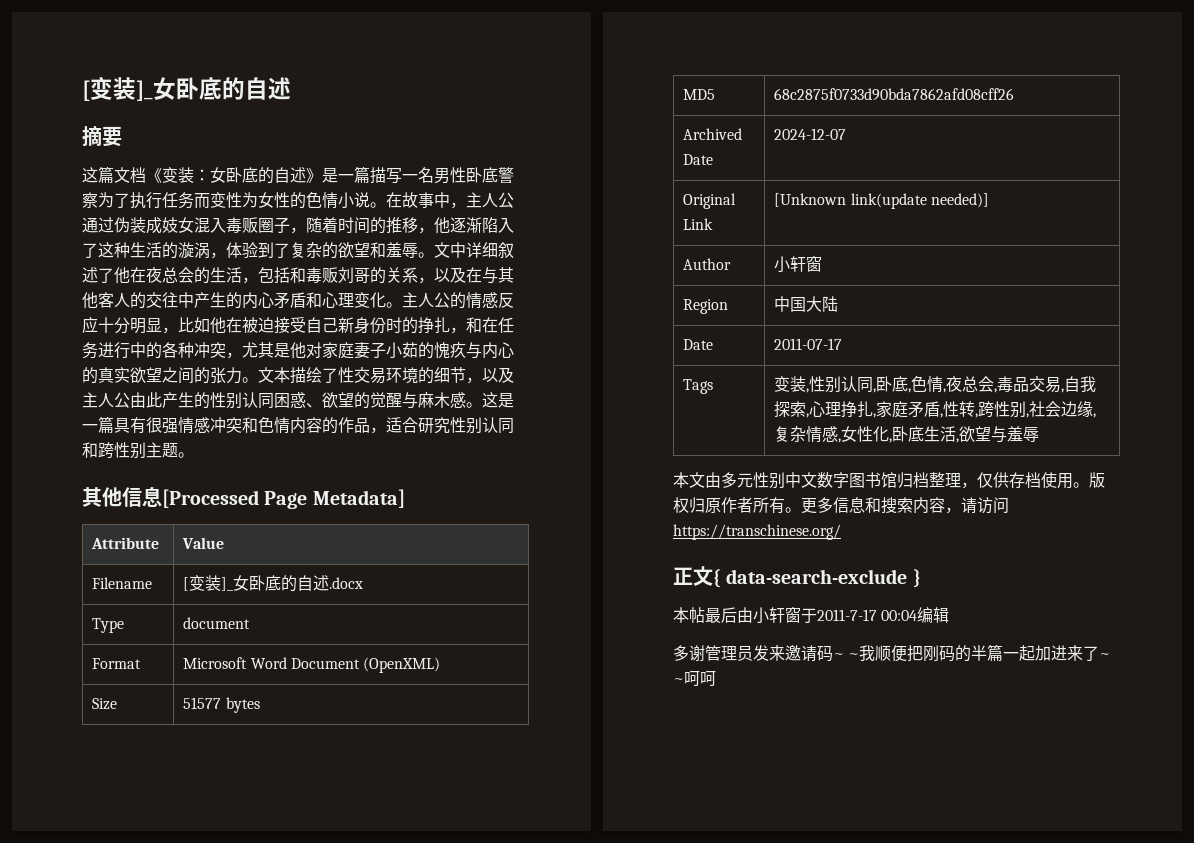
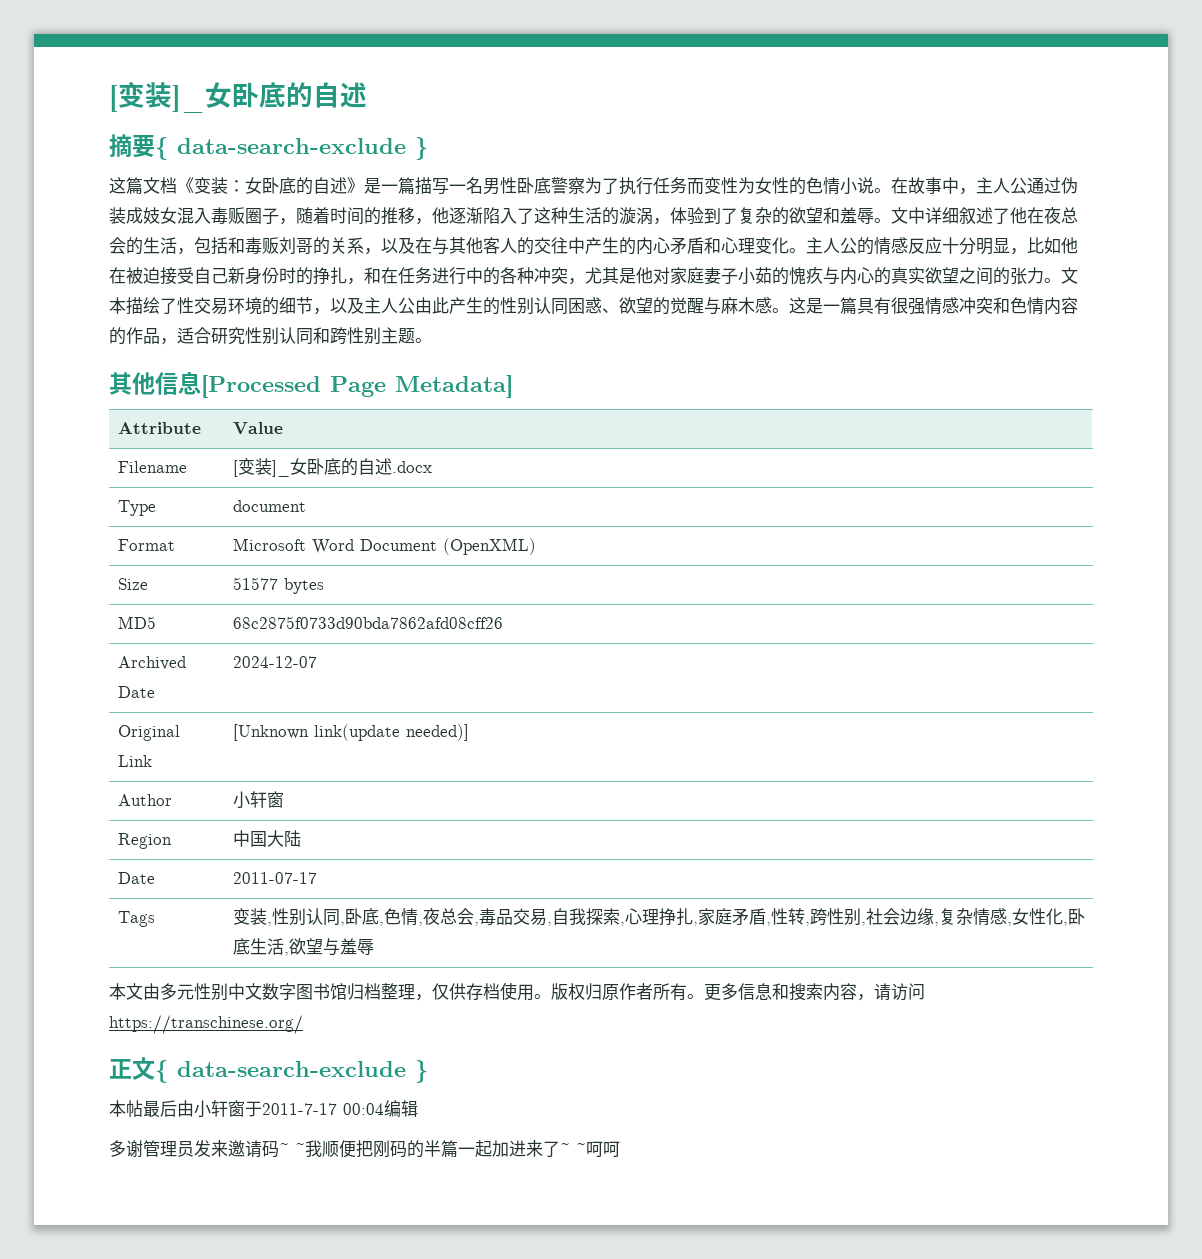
- 摘要
+ 摘要{ data-search-exclude }

